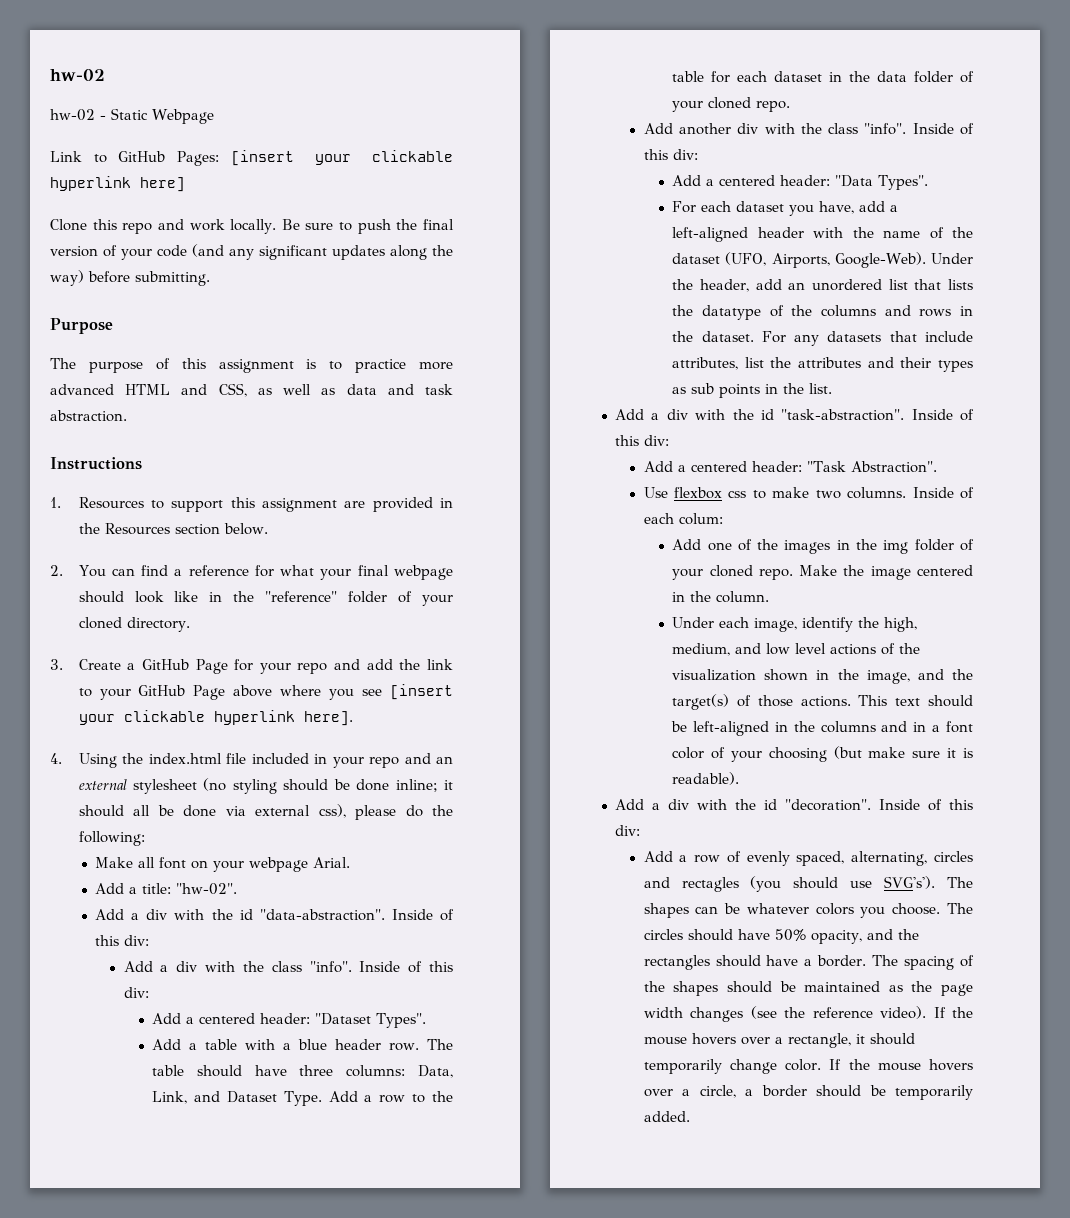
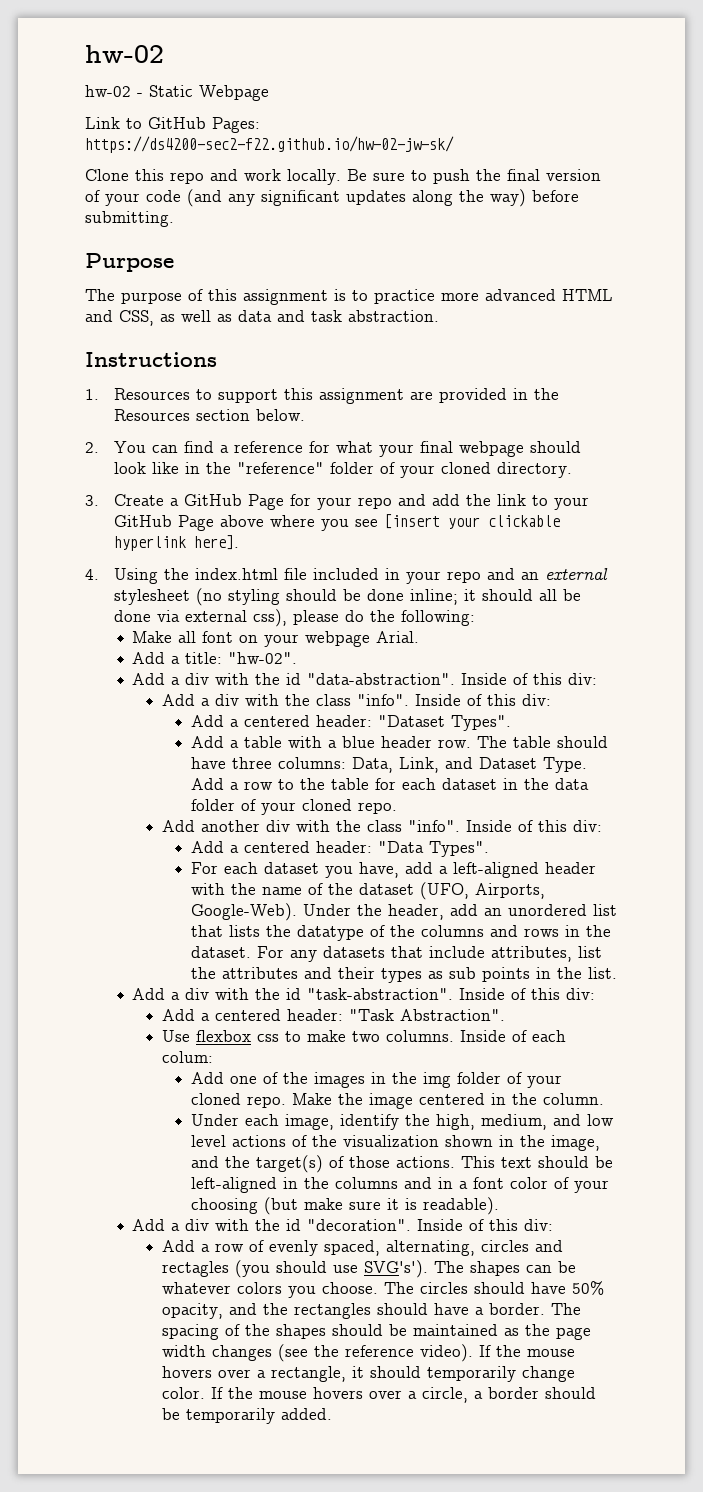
- Link to GitHub Pages: [insert your clickable hyperlink here]
+ Link to GitHub Pages: https://ds4200-sec2-f22.github.io/hw-02-jw-sk/

